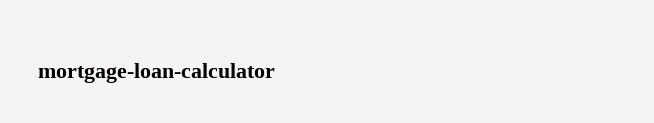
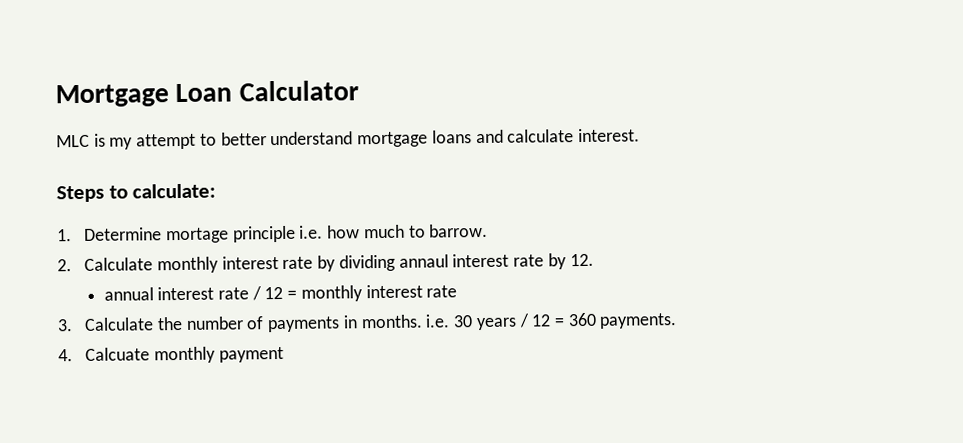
- mortgage-loan-calculator
+ Mortgage Loan Calculator
+ MLC is my attempt to better understand mortgage loans and calculate interest.
+ Steps to calculate:
+ 1. Determine mortage principle i.e. how much to barrow.
+ 2. Calculate monthly interest rate by dividing annaul interest rate by 12.
+ annual interest rate / 12 = monthly interest rate
+ 3. Calculate the number of payments in months. i.e. 30 years / 12 = 360 payments.
+ 4. Calcuate monthly payment

